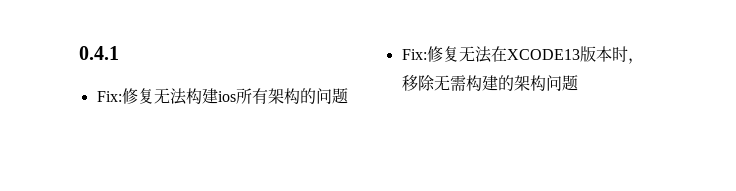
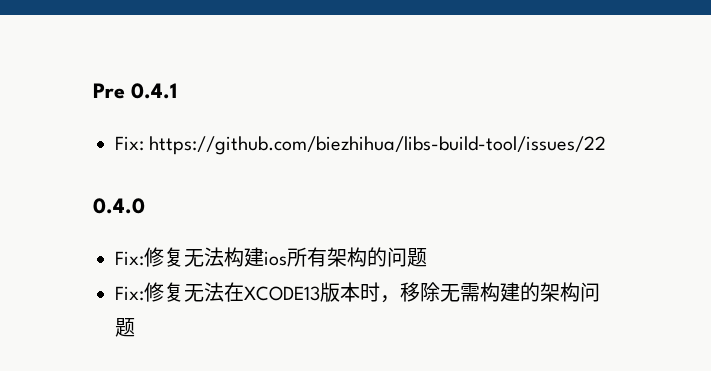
- 0.4.1
+ Pre 0.4.1
+ Fix: https://github.com/biezhihua/libs-build-tool/issues/22
+ 0.4.0

